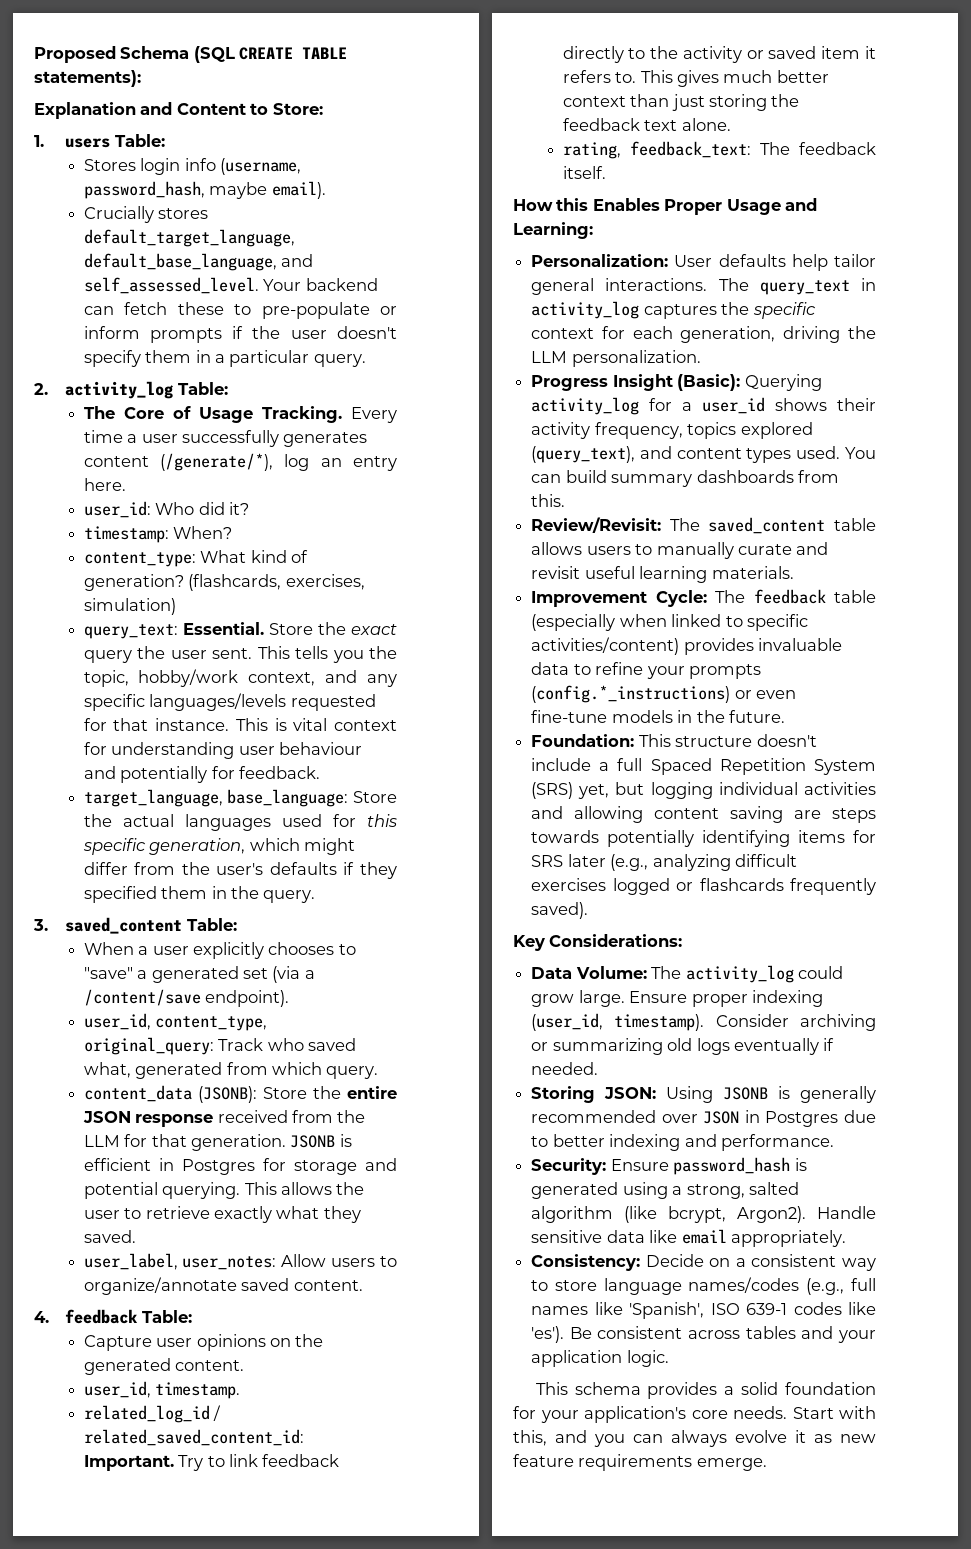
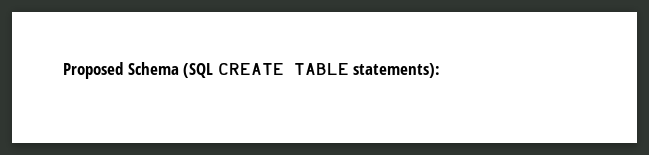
- Explanation and Content to Store:
- 1. users Table:
- Stores login info (username, password_hash, maybe email).
- Crucially stores default_target_language, default_base_language, and self_assessed_level. Your backend can fetch these to pre-populate or inform prompts if the user doesn't specify them in a particular query.
- 2. activity_log Table:
- The Core of Usage Tracking. Every time a user successfully generates content (/generate/*), log an entry here.
- user_id: Who did it?
- timestamp: When?
- content_type: What kind of generation? (flashcards, exercises, simulation)
- query_text: Essential. Store the exact query the user sent. This tells you the topic, hobby/work context, and any specific languages/levels requested for that instance. This is vital context for understanding user behaviour and potentially for feedback.
- target_language, base_language: Store the actual languages used for this specific generation, which might differ from the user's defaults if they specified them in the query.
- 3. saved_content Table:
- When a user explicitly chooses to "save" a generated set (via a /content/save endpoint).
- user_id, content_type, original_query: Track who saved what, generated from which query.
- content_data (JSONB): Store the entire JSON response received from the LLM for that generation. JSONB is efficient in Postgres for storage and potential querying. This allows the user to retrieve exactly what they saved.
- user_label, user_notes: Allow users to organize/annotate saved content.
- 4. feedback Table:
- Capture user opinions on the generated content.
- user_id, timestamp.
- related_log_id / related_saved_content_id: Important. Try to link feedback directly to the activity or saved item it refers to. This gives much better context than just storing the feedback text alone.
- rating, feedback_text: The feedback itself.
- How this Enables Proper Usage and Learning:
- Personalization: User defaults help tailor general interactions. The query_text in activity_log captures the specific context for each generation, driving the LLM personalization.
- Progress Insight (Basic): Querying activity_log for a user_id shows their activity frequency, topics explored (query_text), and content types used. You can build summary dashboards from this.
- Review/Revisit: The saved_content table allows users to manually curate and revisit useful learning materials.
- Improvement Cycle: The feedback table (especially when linked to specific activities/content) provides invaluable data to refine your prompts (config.*_instructions) or even fine-tune models in the future.
- Foundation: This structure doesn't include a full Spaced Repetition System (SRS) yet, but logging individual activities and allowing content saving are steps towards potentially identifying items for SRS later (e.g., analyzing difficult exercises logged or flashcards frequently saved).
- Key Considerations:
- Data Volume: The activity_log could grow large. Ensure proper indexing (user_id, timestamp). Consider archiving or summarizing old logs eventually if needed.
- Storing JSON: Using JSONB is generally recommended over JSON in Postgres due to better indexing and performance.
- Security: Ensure password_hash is generated using a strong, salted algorithm (like bcrypt, Argon2). Handle sensitive data like email appropriately.
- Consistency: Decide on a consistent way to store language names/codes (e.g., full names like 'Spanish', ISO 639-1 codes like 'es'). Be consistent across tables and your application logic.
- This schema provides a solid foundation for your application's core needs. Start with this, and you can always evolve it as new feature requirements emerge.

